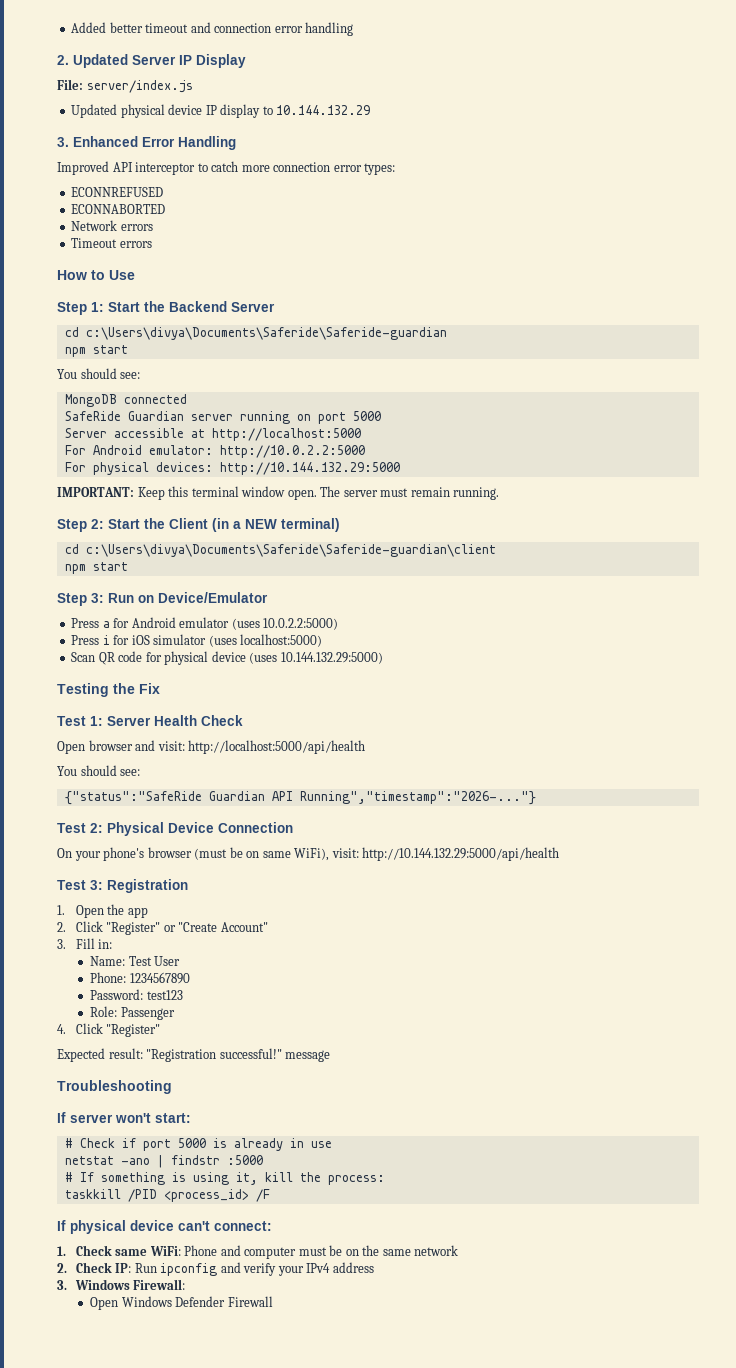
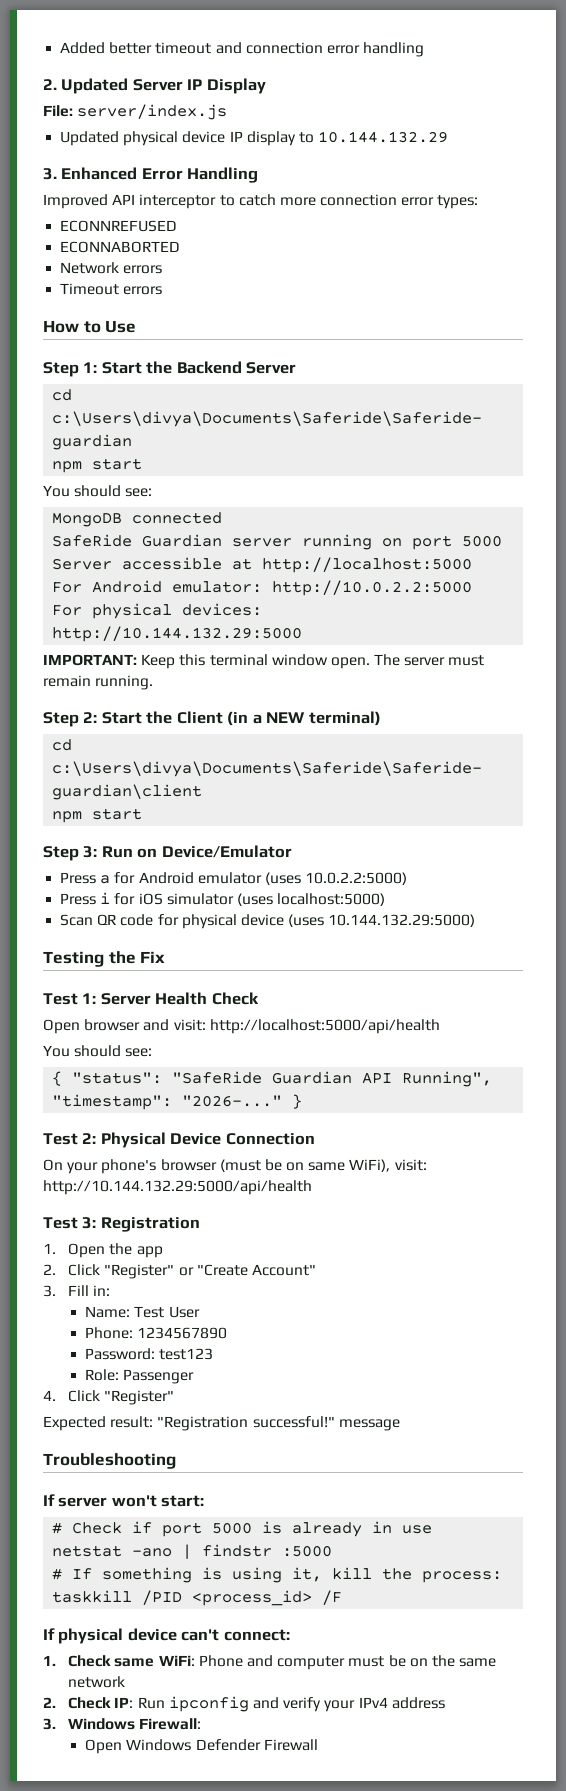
- {"status":"SafeRide Guardian API Running","timestamp":"2026-..."}
+ { "status": "SafeRide Guardian API Running", "timestamp": "2026-..." }

